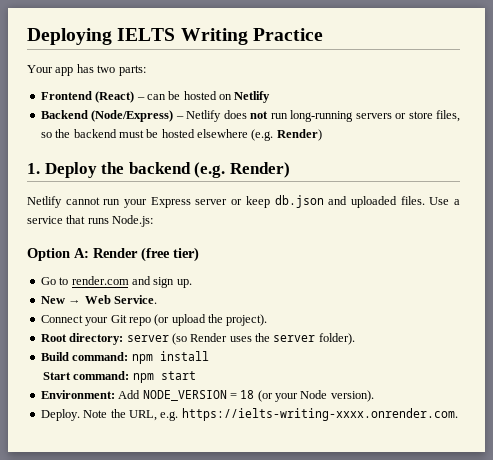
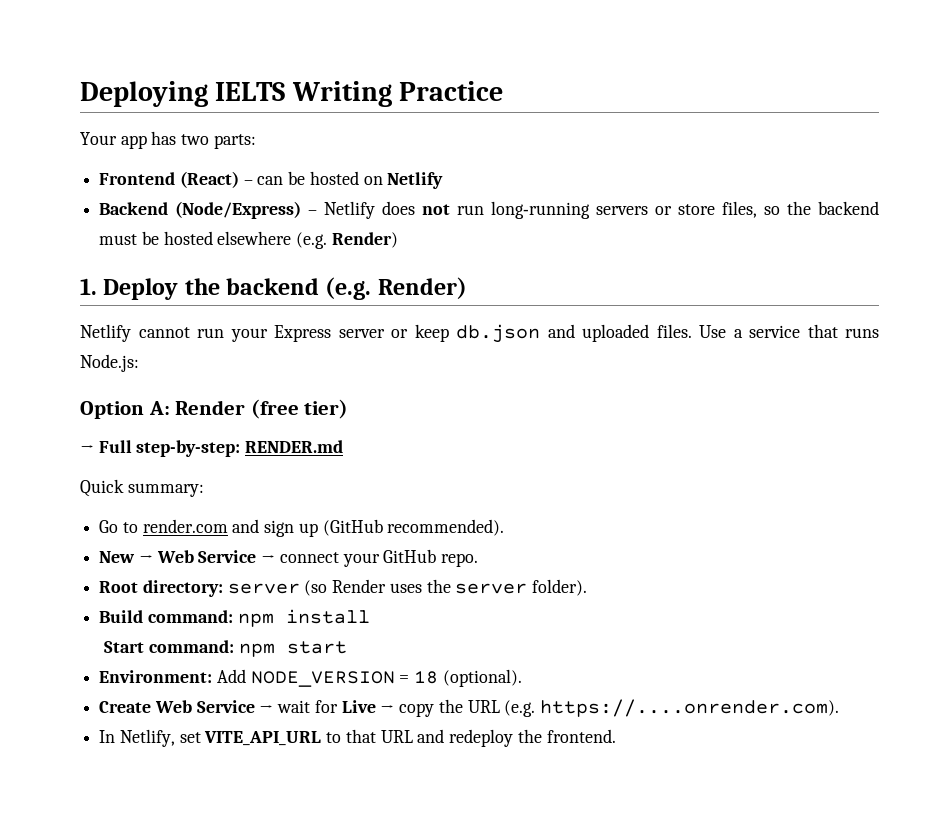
+ → Full step-by-step: RENDER.md
+ Quick summary:
- Go to render.com and sign up.
+ Go to render.com and sign up (GitHub recommended).
- New → Web Service.
- Connect your Git repo (or upload the project).
+ New → Web Service → connect your GitHub repo.
- Environment: Add NODE_VERSION = 18 (or your Node version).
- Deploy. Note the URL, e.g. https://ielts-writing-xxxx.onrender.com.
+ Environment: Add NODE_VERSION = 18 (optional).
+ Create Web Service → wait for Live → copy the URL (e.g. https://....onrender.com).
+ In Netlify, set VITE_API_URL to that URL and redeploy the frontend.

